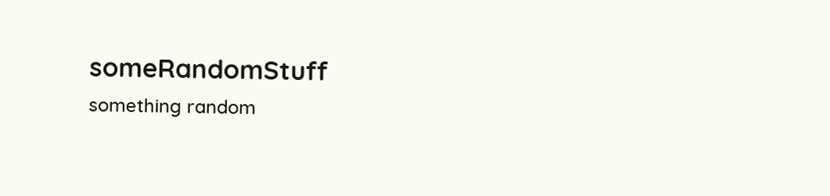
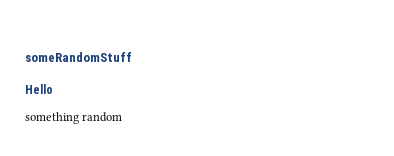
+ Hello

